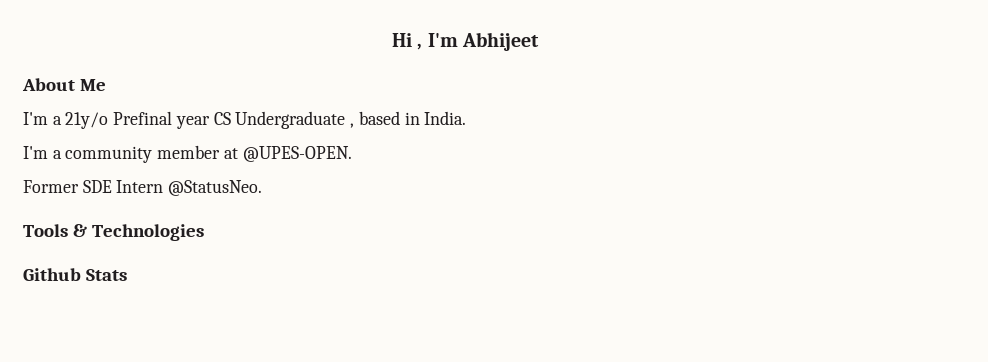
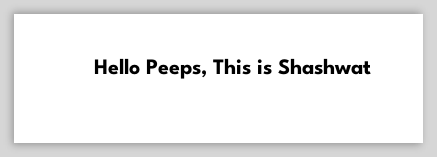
- Hi , I'm Abhijeet
- About Me
- I'm a 21y/o Prefinal year CS Undergraduate , based in India.
- I'm a community member at @UPES-OPEN.
- Former SDE Intern @StatusNeo.
- Tools & Technologies
- Github Stats
+ Hello Peeps, This is Shashwat

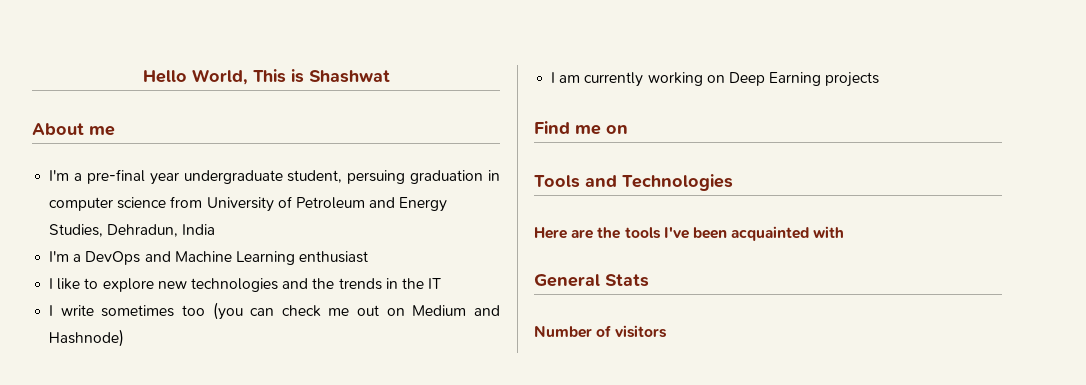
- Hello Peeps, This is Shashwat
+ Hello World, This is Shashwat
+ About me
+ I'm a pre-final year undergraduate student, persuing graduation in computer science from University of Petroleum and Energy Studies, Dehradun, India
+ I'm a DevOps and Machine Learning enthusiast
+ I like to explore new technologies and the trends in the IT
+ I write sometimes too (you can check me out on Medium and Hashnode)
+ I am currently working on Deep Earning projects
+ Find me on
+ Tools and Technologies
+ Here are the tools I've been acquainted with
+ General Stats
+ Number of visitors

